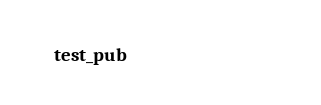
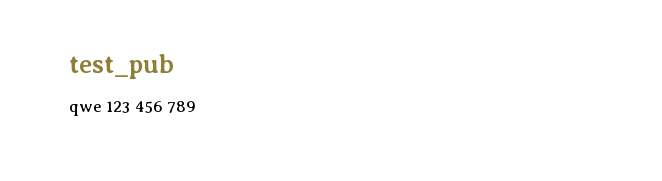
+ qwe 123 456 789

